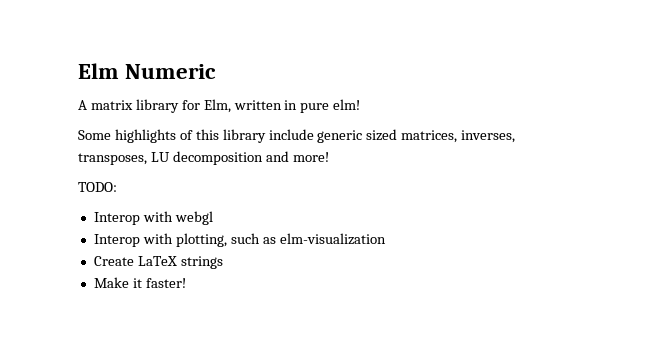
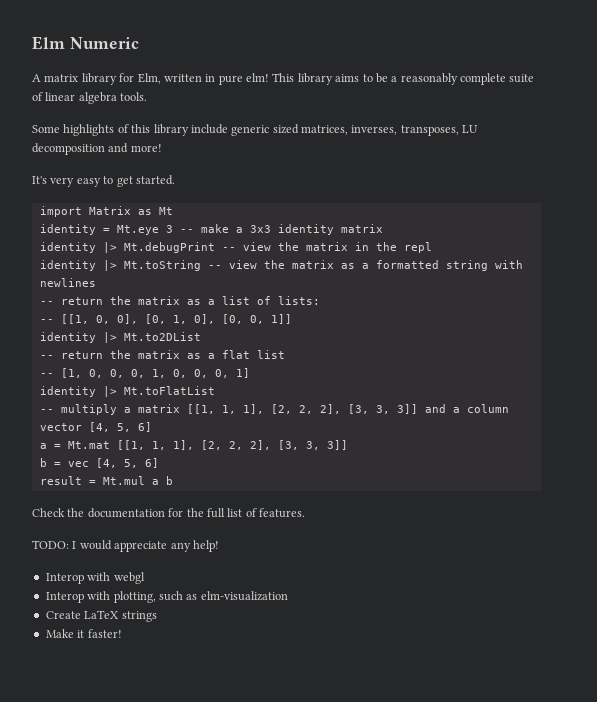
+ This library aims to be a reasonably complete suite of linear algebra tools.
- TODO:
+ It's very easy to get started.
+ import Matrix as Mt
+ identity = Mt.eye 3 -- make a 3x3 identity matrix
+ identity |> Mt.debugPrint -- view the matrix in the repl
+ identity |> Mt.toString -- view the matrix as a formatted string with newlines
+ -- return the matrix as a list of lists:
+ -- [[1, 0, 0], [0, 1, 0], [0, 0, 1]]
+ identity |> Mt.to2DList
+ -- return the matrix as a flat list
+ -- [1, 0, 0, 0, 1, 0, 0, 0, 1]
+ identity |> Mt.toFlatList
+ -- multiply a matrix [[1, 1, 1], [2, 2, 2], [3, 3, 3]] and a column vector [4, 5, 6]
+ a = Mt.mat [[1, 1, 1], [2, 2, 2], [3, 3, 3]]
+ b = vec [4, 5, 6]
+ result = Mt.mul a b
+ Check the documentation for the full list of features.
+ TODO: I would appreciate any help!

